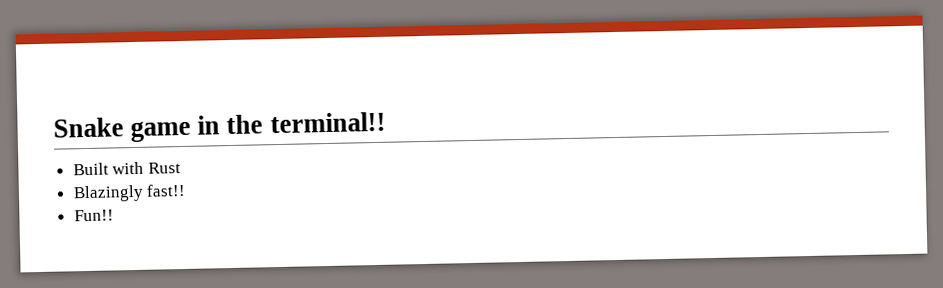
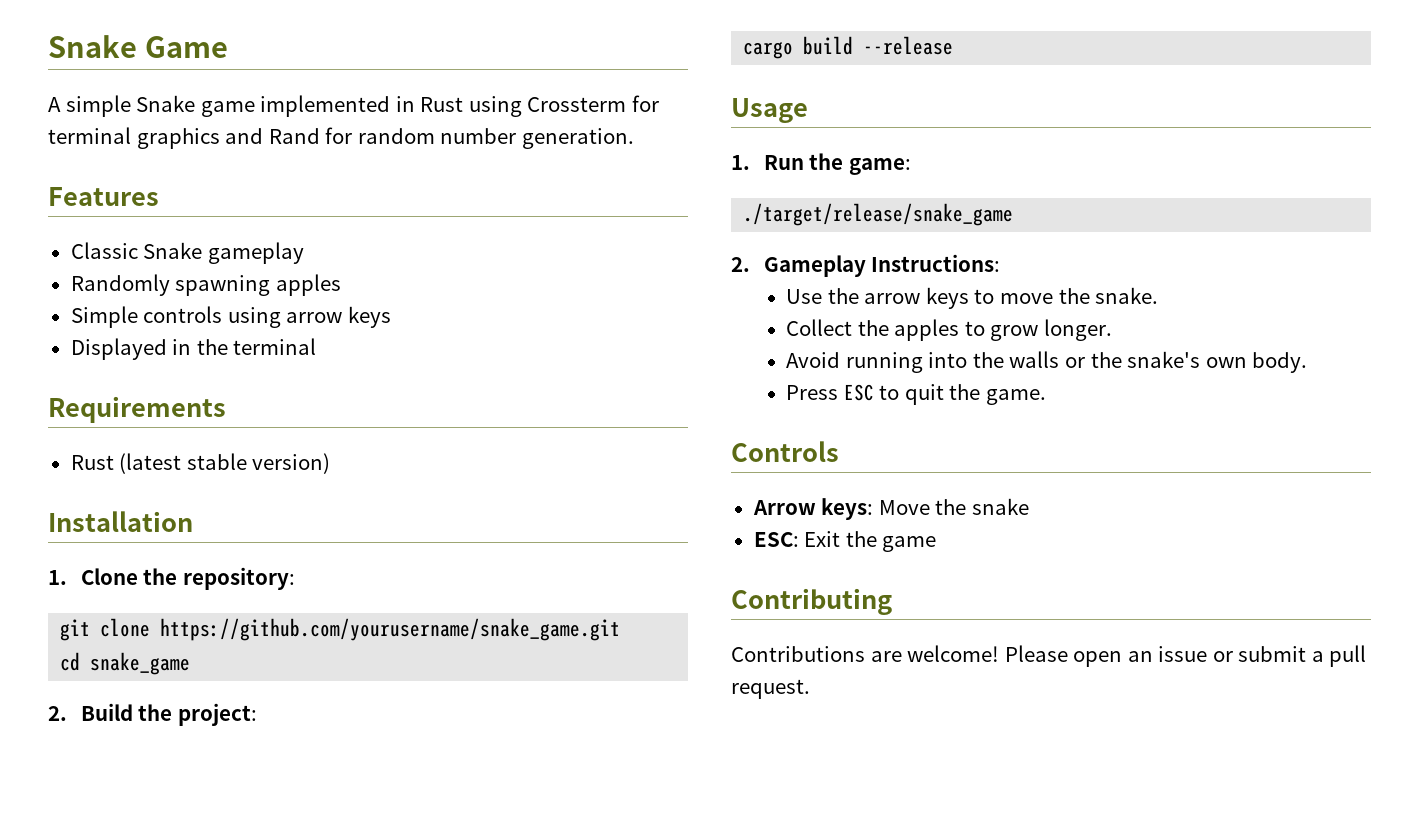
- Snake game in the terminal!!
- Built with Rust
- Blazingly fast!!
- Fun!!
+ Snake Game
+ A simple Snake game implemented in Rust using Crossterm for terminal graphics and Rand for random number generation.
+ Features
+ Classic Snake gameplay
+ Randomly spawning apples
+ Simple controls using arrow keys
+ Displayed in the terminal
+ Requirements
+ Rust (latest stable version)
+ Installation
+ 1. Clone the repository:
+ git clone https://github.com/yourusername/snake_game.git
+ cd snake_game
+ 2. Build the project:
+ cargo build --release
+ Usage
+ 1. Run the game:
+ ./target/release/snake_game
+ 2. Gameplay Instructions:
+ Use the arrow keys to move the snake.
+ Collect the apples to grow longer.
+ Avoid running into the walls or the snake's own body.
+ Press ESC to quit the game.
+ Controls
+ Arrow keys: Move the snake
+ ESC: Exit the game
+ Contributing
+ Contributions are welcome! Please open an issue or submit a pull request.

